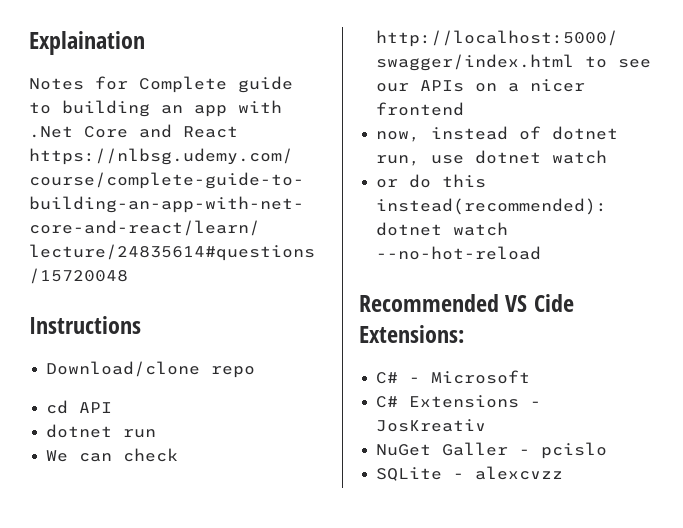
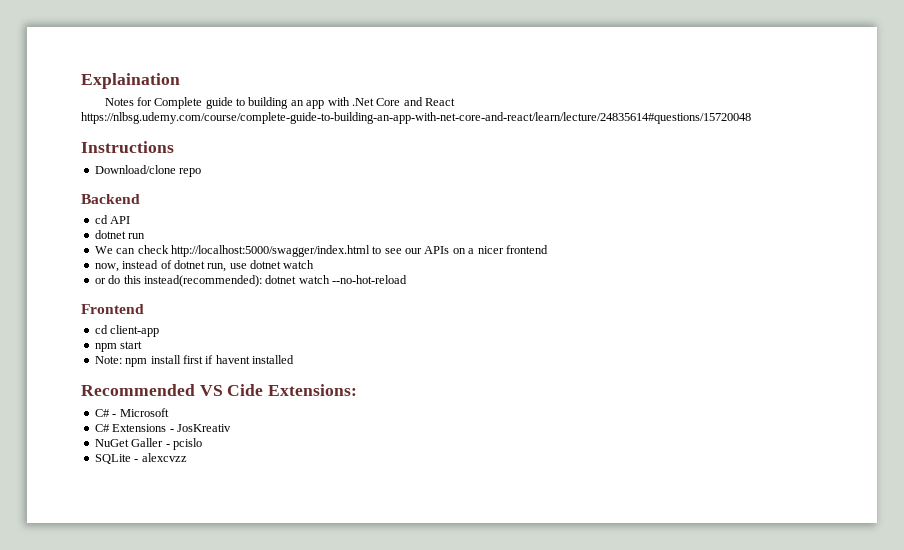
+ Backend
+ Frontend
+ cd client-app
+ npm start
+ Note: npm install first if havent installed

